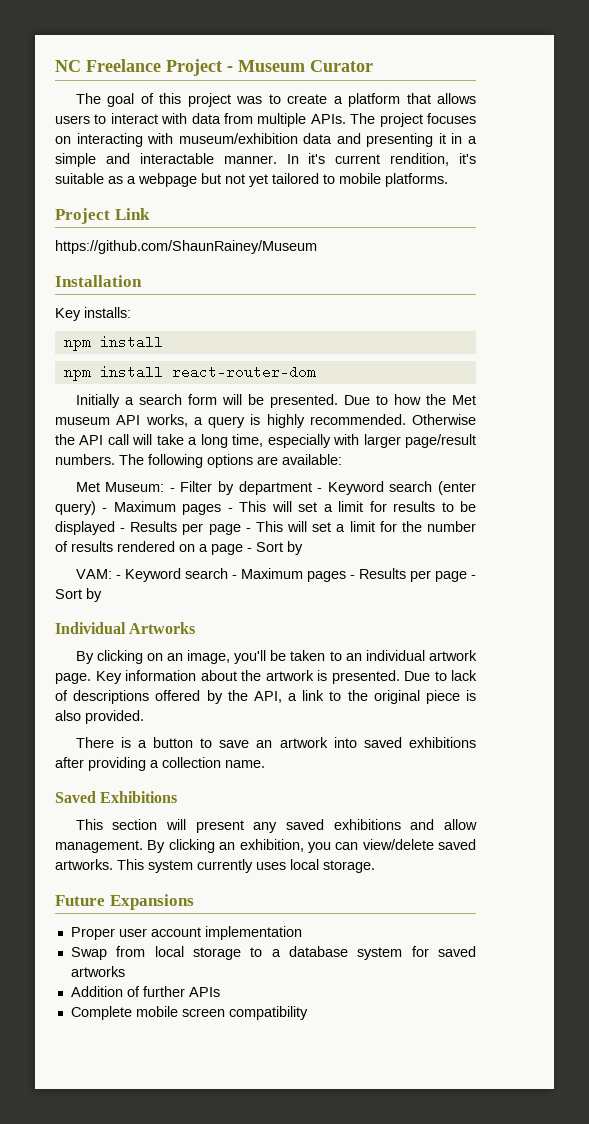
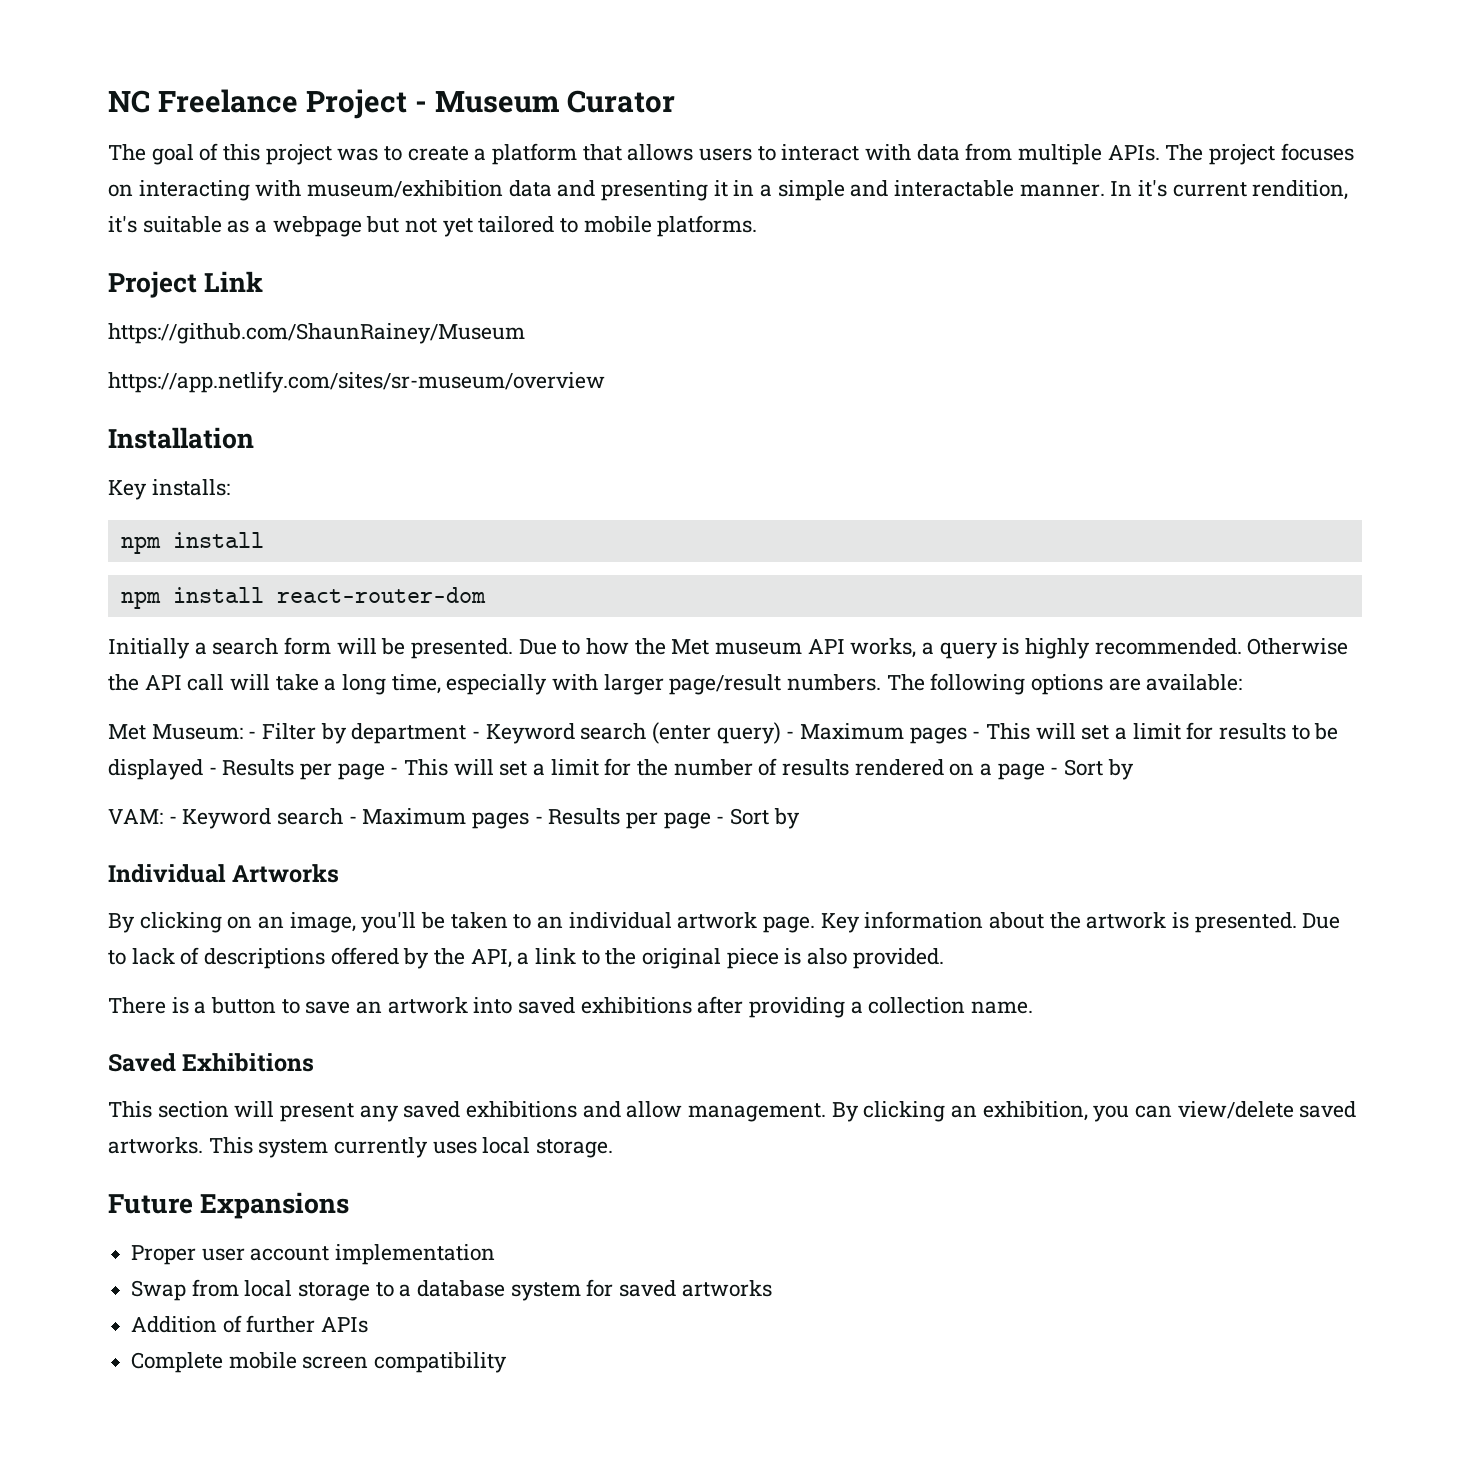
+ https://app.netlify.com/sites/sr-museum/overview

